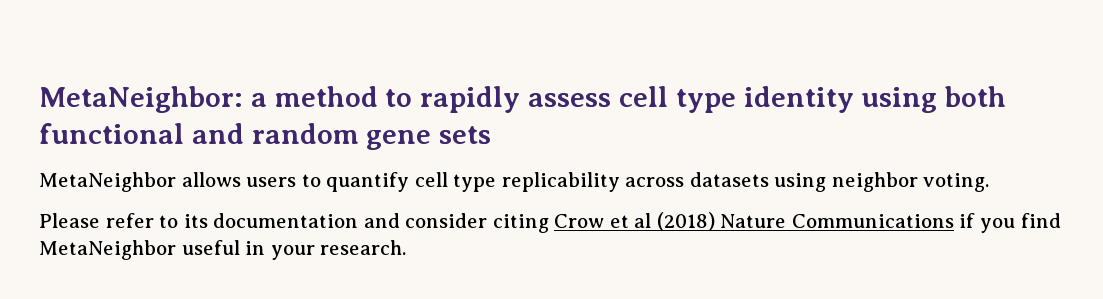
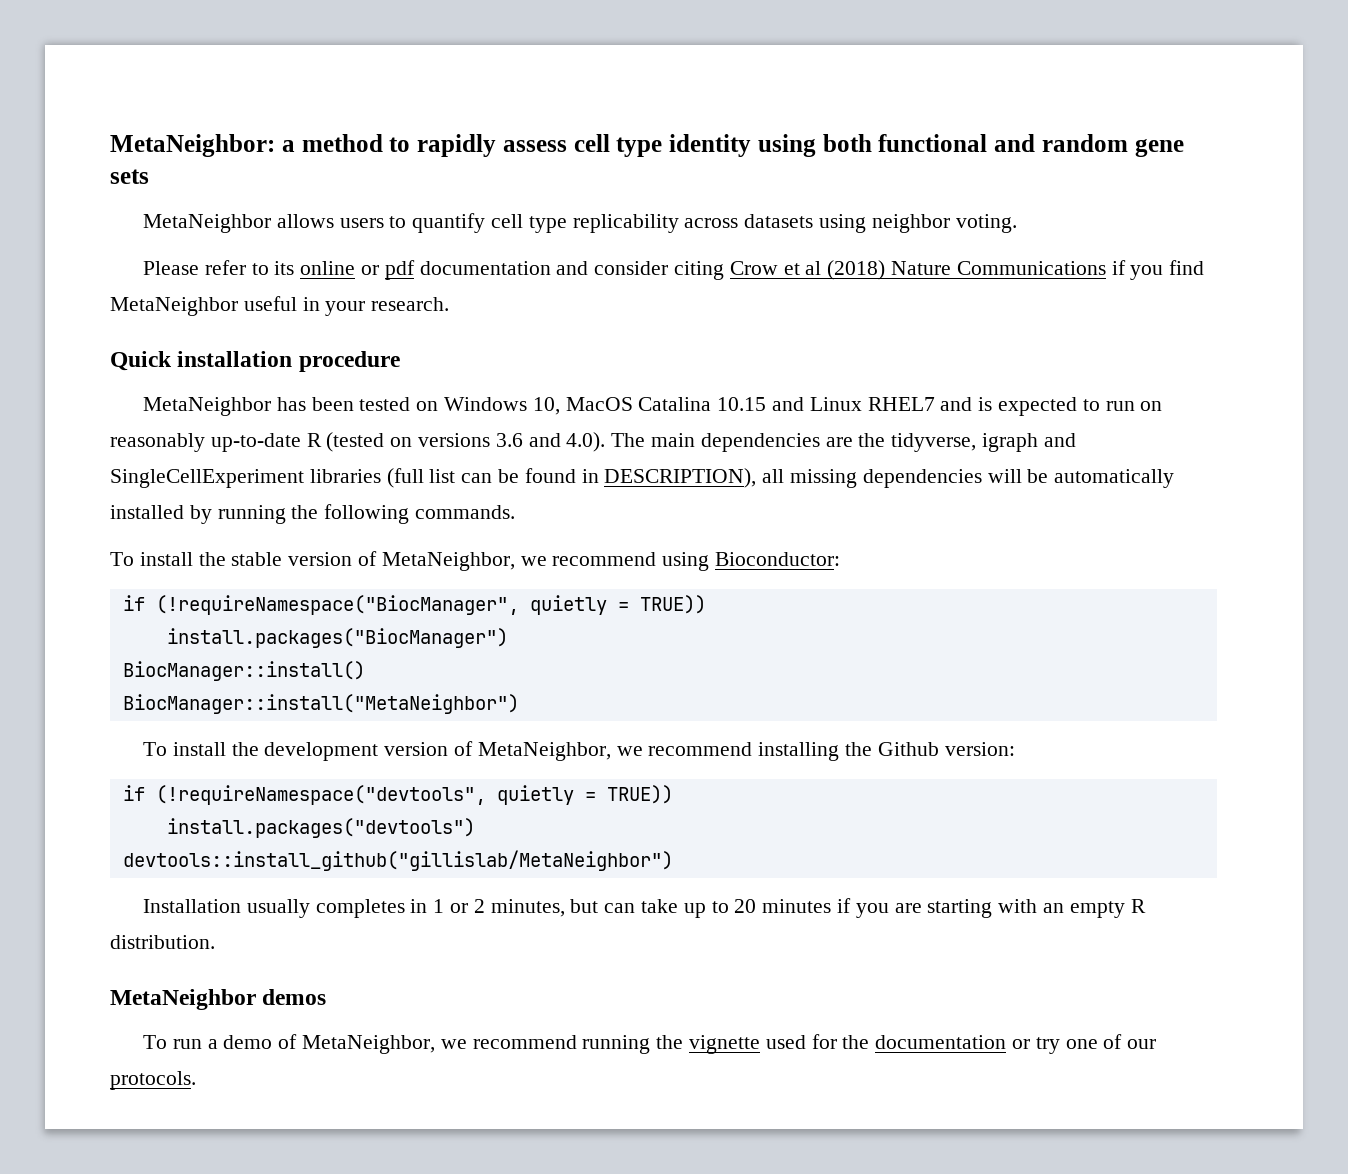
- Please refer to its documentation and consider citing Crow et al (2018) Nature Communications if you find MetaNeighbor useful in your research.
+ Please refer to its online or pdf documentation and consider citing Crow et al (2018) Nature Communications if you find MetaNeighbor useful in your research.
+ Quick installation procedure
+ MetaNeighbor has been tested on Windows 10, MacOS Catalina 10.15 and Linux RHEL7 and is expected to run on reasonably up-to-date R (tested on versions 3.6 and 4.0). The main dependencies are the tidyverse, igraph and SingleCellExperiment libraries (full list can be found in DESCRIPTION), all missing dependencies will be automatically installed by running the following commands.
+ To install the stable version of MetaNeighbor, we recommend using Bioconductor:
+ if (!requireNamespace("BiocManager", quietly = TRUE))
+ install.packages("BiocManager")
+ BiocManager::install()
+ BiocManager::install("MetaNeighbor")
+ To install the development version of MetaNeighbor, we recommend installing the Github version:
+ if (!requireNamespace("devtools", quietly = TRUE))
+ install.packages("devtools")
+ devtools::install_github("gillislab/MetaNeighbor")
+ Installation usually completes in 1 or 2 minutes, but can take up to 20 minutes if you are starting with an empty R distribution.
+ MetaNeighbor demos
+ To run a demo of MetaNeighbor, we recommend running the vignette used for the documentation or try one of our protocols.

